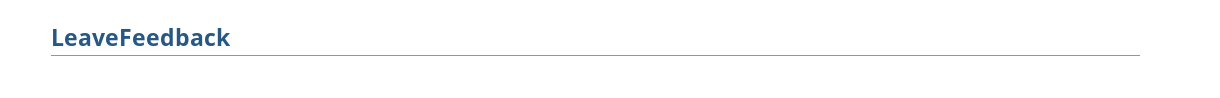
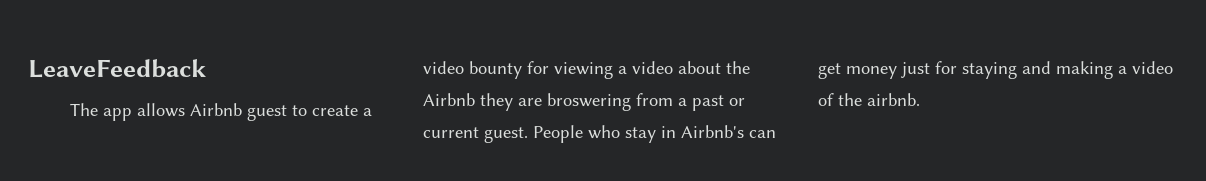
+ The app allows Airbnb guest to create a video bounty for viewing a video about the Airbnb they are broswering from a past or current guest. People who stay in Airbnb's can get money just for staying and making a video of the airbnb.

